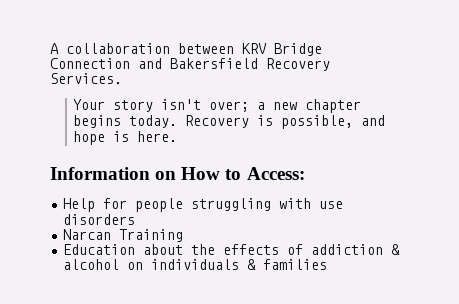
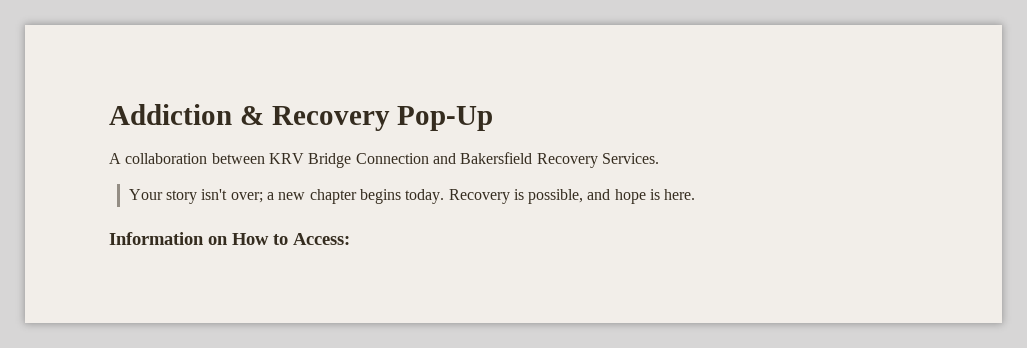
+ Addiction & Recovery Pop-Up
- Help for people struggling with use disorders
- Narcan Training
- Education about the effects of addiction & alcohol on individuals & families

